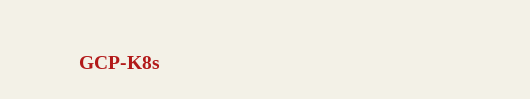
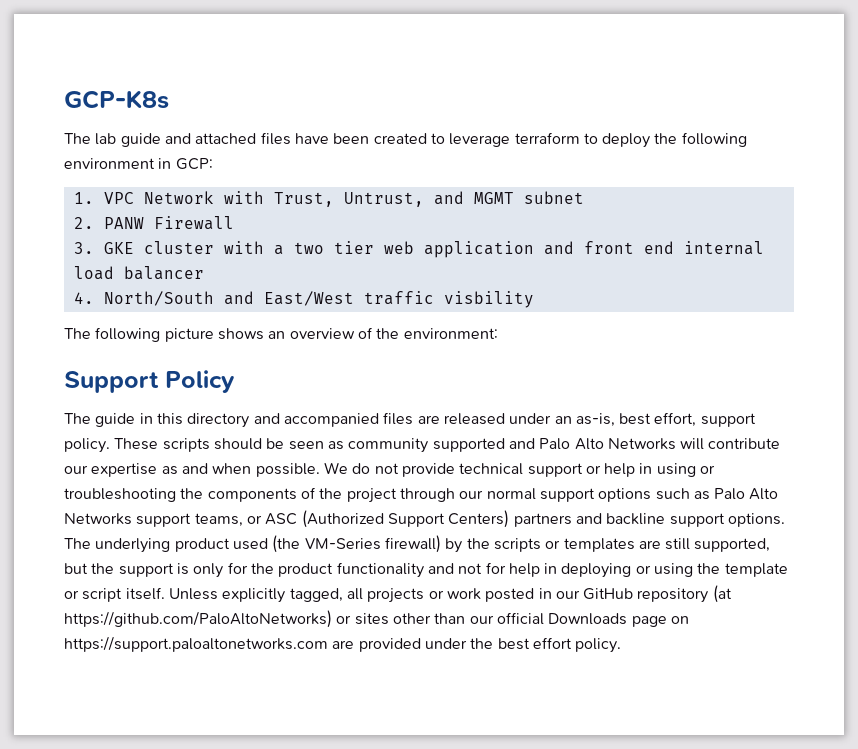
+ The lab guide and attached files have been created to leverage terraform to deploy the following environment in GCP:
+ 1. VPC Network with Trust, Untrust, and MGMT subnet
+ 2. PANW Firewall
+ 3. GKE cluster with a two tier web application and front end internal load balancer
+ 4. North/South and East/West traffic visbility
+ The following picture shows an overview of the environment:
+ Support Policy
+ The guide in this directory and accompanied files are released under an as-is, best effort, support policy. These scripts should be seen as community supported and Palo Alto Networks will contribute our expertise as and when possible. We do not provide technical support or help in using or troubleshooting the components of the project through our normal support options such as Palo Alto Networks support teams, or ASC (Authorized Support Centers) partners and backline support options. The underlying product used (the VM-Series firewall) by the scripts or templates are still supported, but the support is only for the product functionality and not for help in deploying or using the template or script itself. Unless explicitly tagged, all projects or work posted in our GitHub repository (at https://github.com/PaloAltoNetworks) or sites other than our official Downloads page on https://support.paloaltonetworks.com are provided under the best effort policy.

